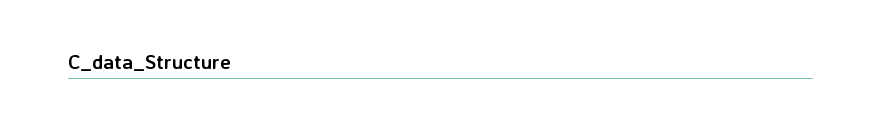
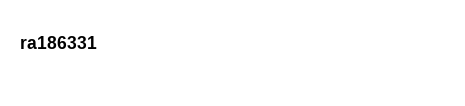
- C_data_Structure
+ ra186331

